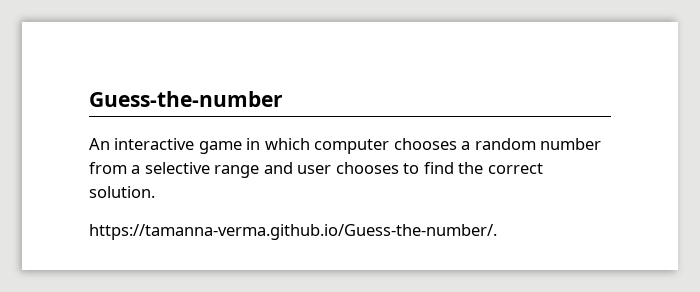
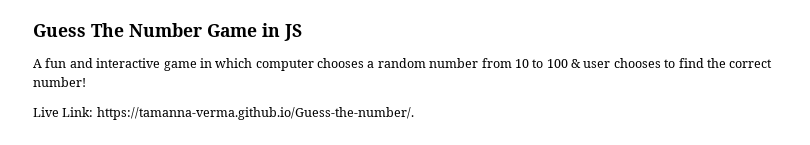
- Guess-the-number
- An interactive game in which computer chooses a random number from a selective range and user chooses to find the correct solution.
- https://tamanna-verma.github.io/Guess-the-number/.
+ Guess The Number Game in JS
+ A fun and interactive game in which computer chooses a random number from 10 to 100 & user chooses to find the correct number!
+ Live Link: https://tamanna-verma.github.io/Guess-the-number/.

